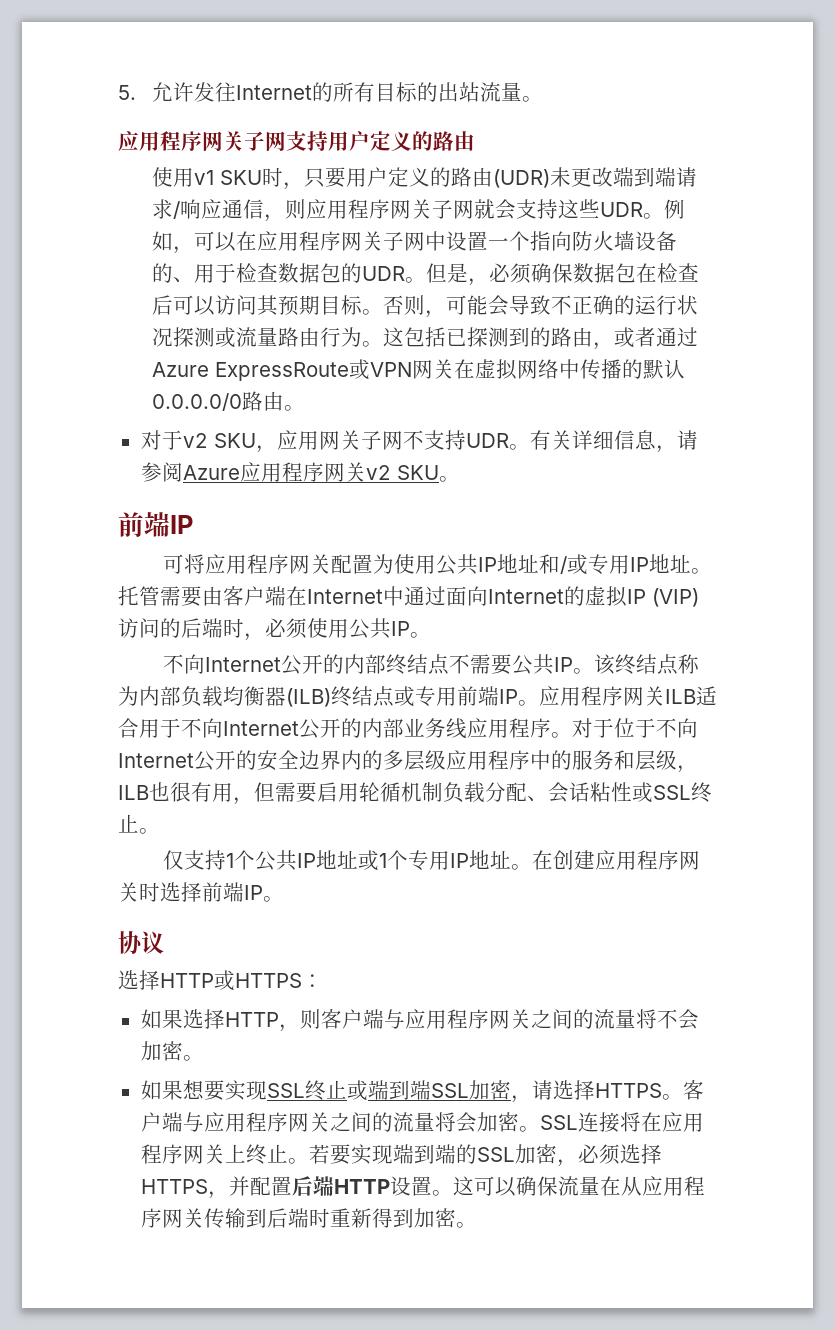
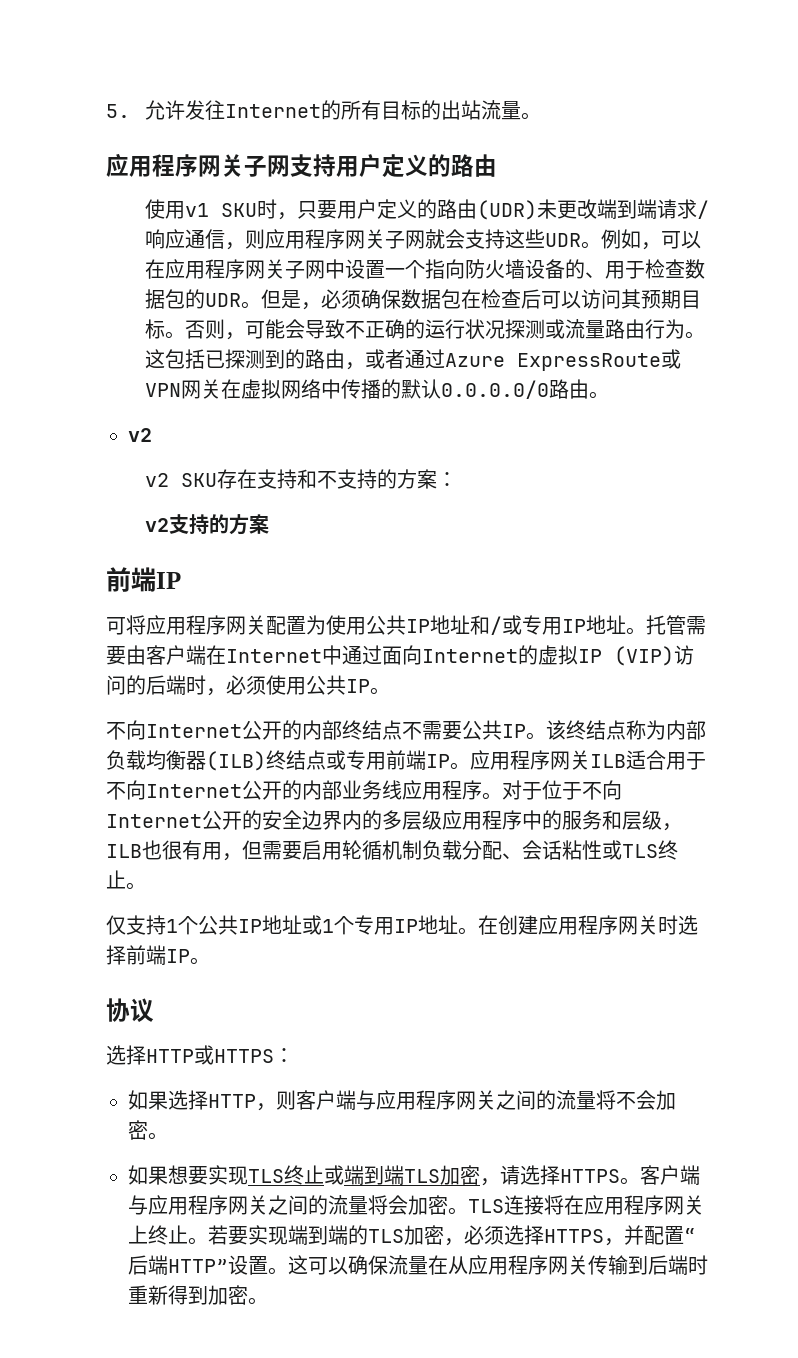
  这包括已探测到的路由，或者通过Azure ExpressRoute或VPN网关在虚拟网络中传播的默认0.0.0.0/0路由。
- 对于v2 SKU，应用网关子网不支持UDR。有关详细信息，请参阅Azure应用程序网关v2 SKU。
+ v2
+ v2 SKU存在支持和不支持的方案：
+ v2支持的方案
- 对于位于不向Internet公开的安全边界内的多层级应用程序中的服务和层级，ILB也很有用，但需要启用轮循机制负载分配、会话粘性或SSL终止。
+ 对于位于不向Internet公开的安全边界内的多层级应用程序中的服务和层级，ILB也很有用，但需要启用轮循机制负载分配、会话粘性或TLS终止。
- 如果想要实现SSL终止或端到端SSL加密，请选择HTTPS。
+ 如果想要实现TLS终止或端到端TLS加密，请选择HTTPS。
- SSL连接将在应用程序网关上终止。
+ TLS连接将在应用程序网关上终止。
- 若要实现端到端的SSL加密，必须选择HTTPS，并配置后端HTTP设置。
+ 若要实现端到端的TLS加密，必须选择HTTPS，并配置“后端HTTP”设置。

